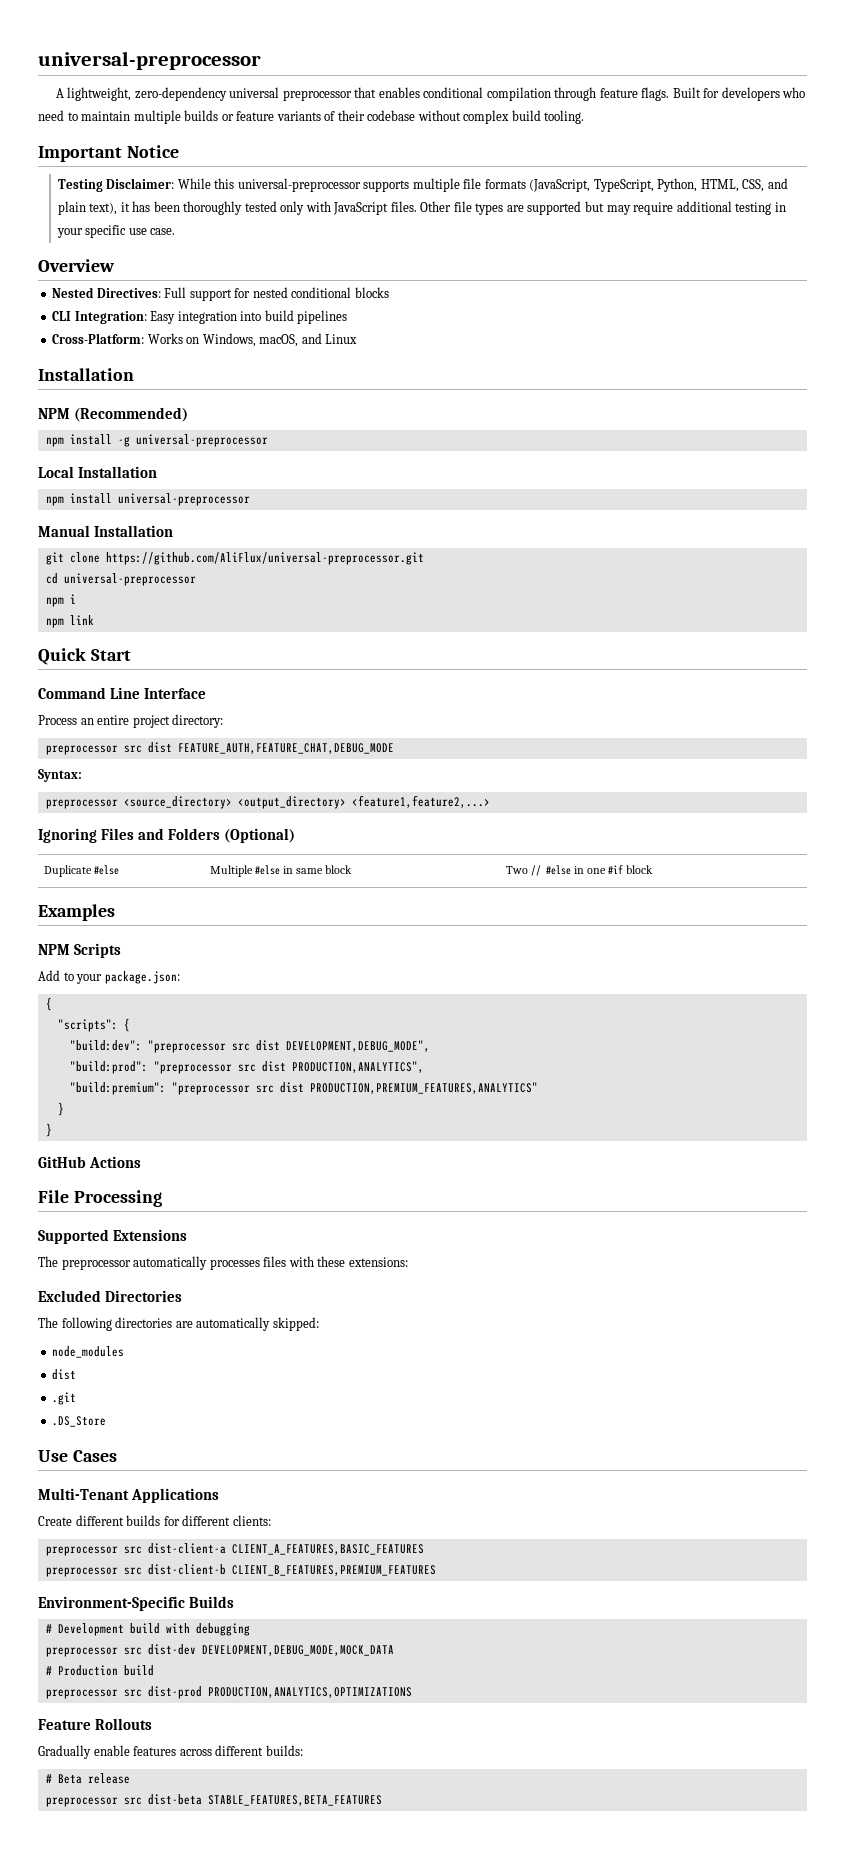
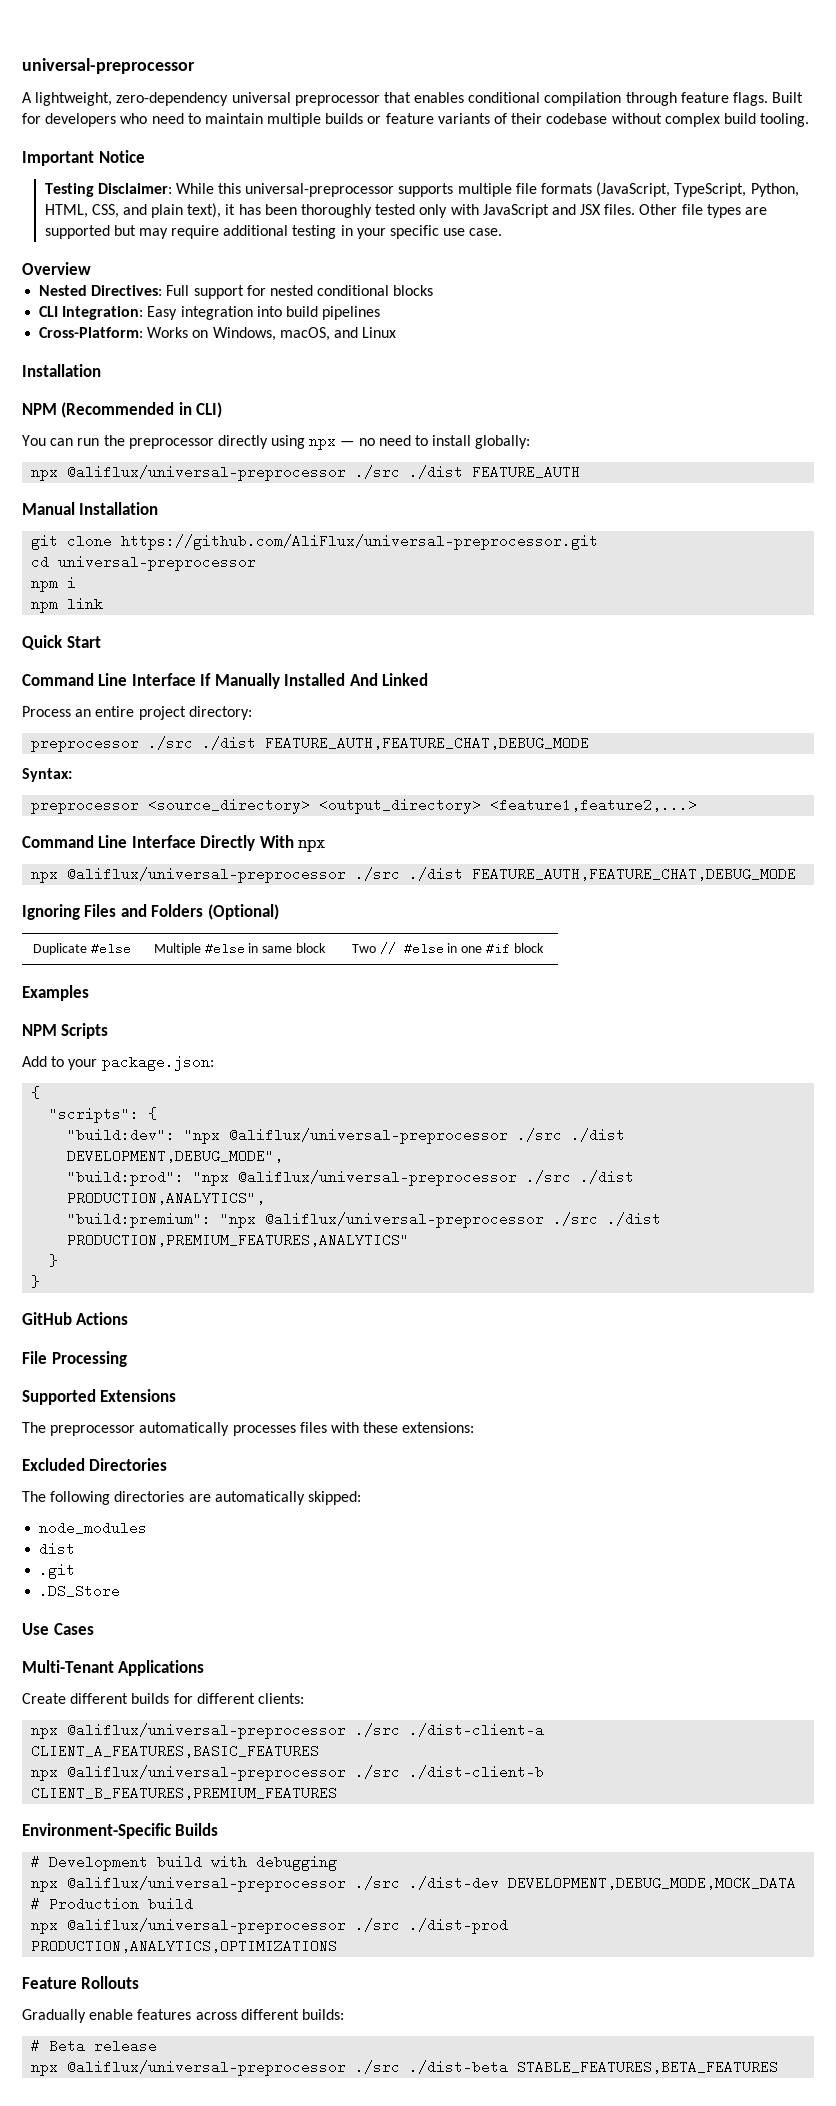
- Testing Disclaimer: While this universal-preprocessor supports multiple file formats (JavaScript, TypeScript, Python, HTML, CSS, and plain text), it has been thoroughly tested only with JavaScript files.
+ Testing Disclaimer: While this universal-preprocessor supports multiple file formats (JavaScript, TypeScript, Python, HTML, CSS, and plain text), it has been thoroughly tested only with JavaScript and JSX files.
- NPM (Recommended)
- npm install -g universal-preprocessor
- Local Installation
- npm install universal-preprocessor
+ NPM (Recommended in CLI)
+ You can run the preprocessor directly using npx — no need to install globally:
+ npx @aliflux/universal-preprocessor ./src ./dist FEATURE_AUTH
- Command Line Interface
+ Command Line Interface If Manually Installed And Linked
- preprocessor src dist FEATURE_AUTH,FEATURE_CHAT,DEBUG_MODE
+ preprocessor ./src ./dist FEATURE_AUTH,FEATURE_CHAT,DEBUG_MODE
+ Command Line Interface Directly With npx
+ npx @aliflux/universal-preprocessor ./src ./dist FEATURE_AUTH,FEATURE_CHAT,DEBUG_MODE
- "build:dev": "preprocessor src dist DEVELOPMENT,DEBUG_MODE",
- "build:prod": "preprocessor src dist PRODUCTION,ANALYTICS",
- "build:premium": "preprocessor src dist PRODUCTION,PREMIUM_FEATURES,ANALYTICS"
+ "build:dev": "npx @aliflux/universal-preprocessor ./src ./dist DEVELOPMENT,DEBUG_MODE",
+ "build:prod": "npx @aliflux/universal-preprocessor ./src ./dist PRODUCTION,ANALYTICS",
+ "build:premium": "npx @aliflux/universal-preprocessor ./src ./dist PRODUCTION,PREMIUM_FEATURES,ANALYTICS"
- preprocessor src dist-client-a CLIENT_A_FEATURES,BASIC_FEATURES
- preprocessor src dist-client-b CLIENT_B_FEATURES,PREMIUM_FEATURES
+ npx @aliflux/universal-preprocessor ./src ./dist-client-a CLIENT_A_FEATURES,BASIC_FEATURES
+ npx @aliflux/universal-preprocessor ./src ./dist-client-b CLIENT_B_FEATURES,PREMIUM_FEATURES
- preprocessor src dist-dev DEVELOPMENT,DEBUG_MODE,MOCK_DATA
+ npx @aliflux/universal-preprocessor ./src ./dist-dev DEVELOPMENT,DEBUG_MODE,MOCK_DATA
- preprocessor src dist-prod PRODUCTION,ANALYTICS,OPTIMIZATIONS
+ npx @aliflux/universal-preprocessor ./src ./dist-prod PRODUCTION,ANALYTICS,OPTIMIZATIONS
- preprocessor src dist-beta STABLE_FEATURES,BETA_FEATURES
+ npx @aliflux/universal-preprocessor ./src ./dist-beta STABLE_FEATURES,BETA_FEATURES

